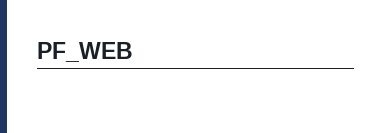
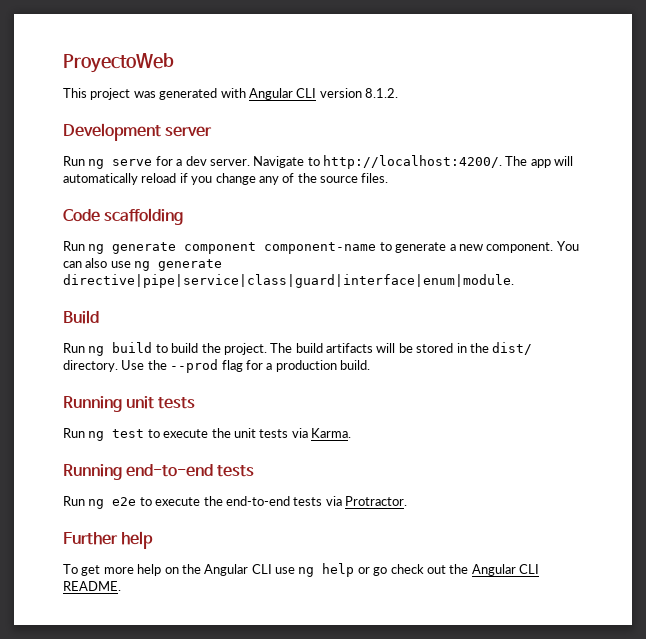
- PF_WEB
+ ProyectoWeb
+ This project was generated with Angular CLI version 8.1.2.
+ Development server
+ Run ng serve for a dev server. Navigate to http://localhost:4200/. The app will automatically reload if you change any of the source files.
+ Code scaffolding
+ Run ng generate component component-name to generate a new component. You can also use ng generate directive|pipe|service|class|guard|interface|enum|module.
+ Build
+ Run ng build to build the project. The build artifacts will be stored in the dist/ directory. Use the --prod flag for a production build.
+ Running unit tests
+ Run ng test to execute the unit tests via Karma.
+ Running end-to-end tests
+ Run ng e2e to execute the end-to-end tests via Protractor.
+ Further help
+ To get more help on the Angular CLI use ng help or go check out the Angular CLI README.

